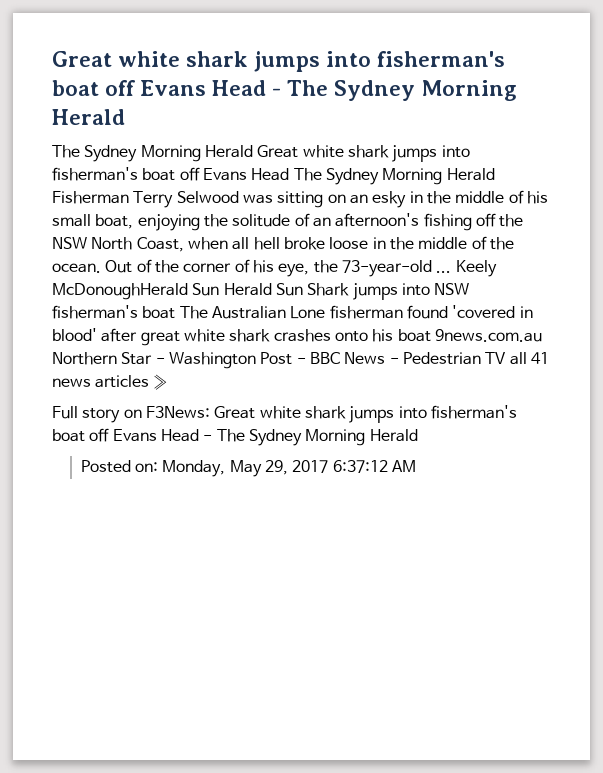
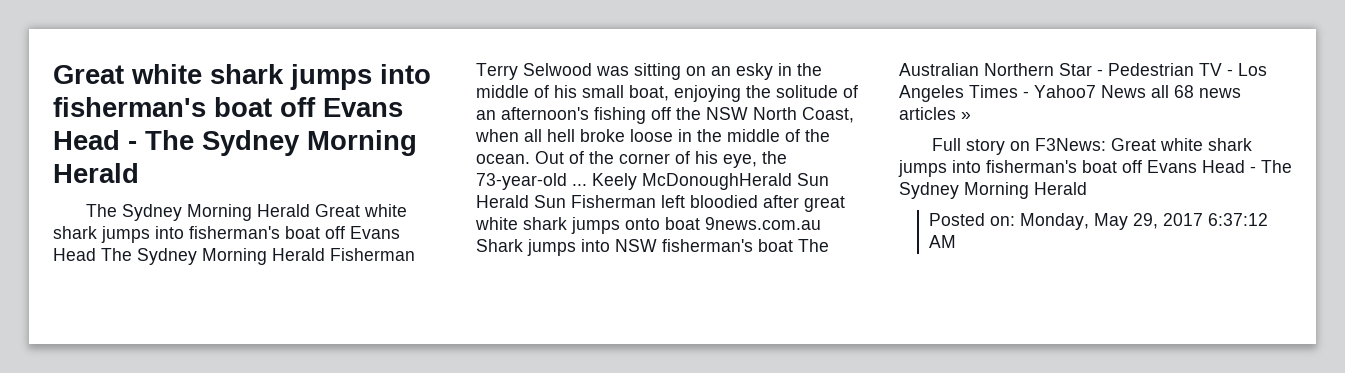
- Keely McDonoughHerald Sun Herald Sun Shark jumps into NSW fisherman's boat The Australian Lone fisherman found 'covered in blood' after great white shark crashes onto his boat 9news.com.au Northern Star - Washington Post - BBC News - Pedestrian TV all 41 news articles »
+ Keely McDonoughHerald Sun Herald Sun Fisherman left bloodied after great white shark jumps onto boat 9news.com.au Shark jumps into NSW fisherman's boat The Australian Northern Star - Pedestrian TV - Los Angeles Times - Yahoo7 News all 68 news articles »

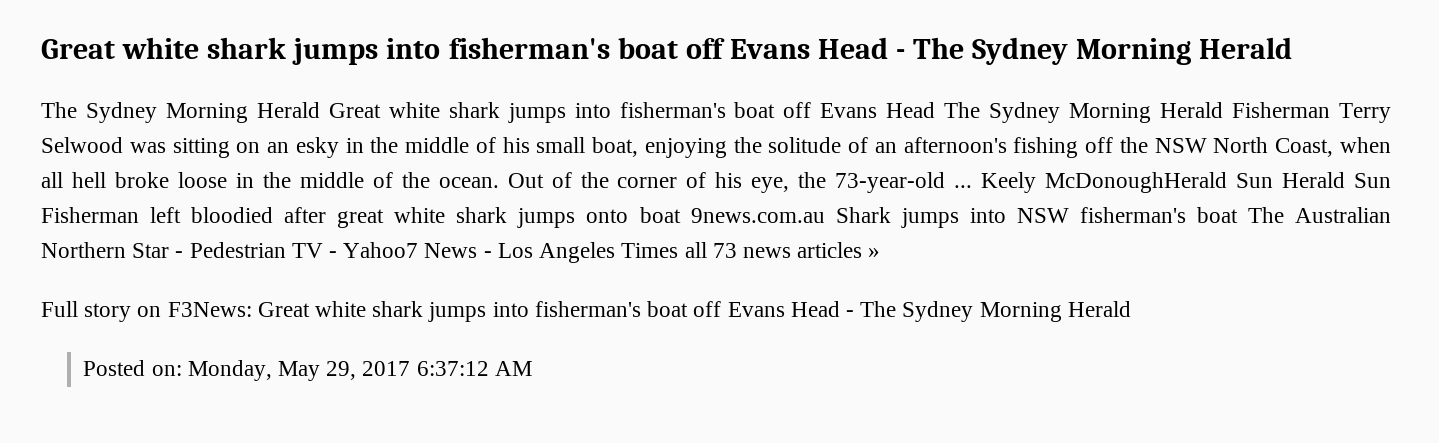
- Keely McDonoughHerald Sun Herald Sun Fisherman left bloodied after great white shark jumps onto boat 9news.com.au Shark jumps into NSW fisherman's boat The Australian Northern Star - Pedestrian TV - Los Angeles Times - Yahoo7 News all 68 news articles »
+ Keely McDonoughHerald Sun Herald Sun Fisherman left bloodied after great white shark jumps onto boat 9news.com.au Shark jumps into NSW fisherman's boat The Australian Northern Star - Pedestrian TV - Yahoo7 News - Los Angeles Times all 73 news articles »

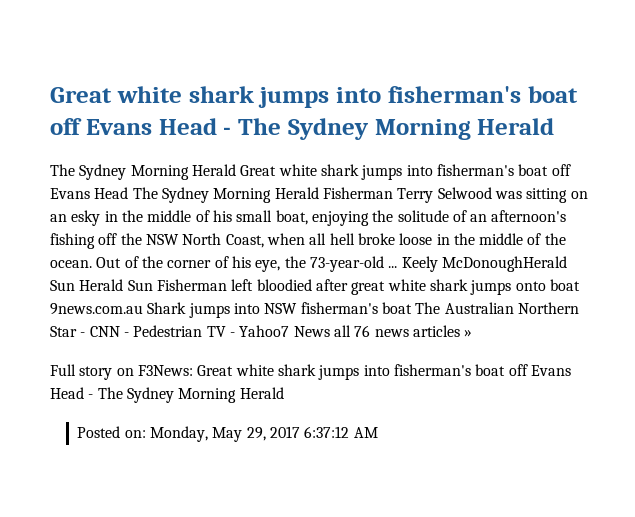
- Keely McDonoughHerald Sun Herald Sun Fisherman left bloodied after great white shark jumps onto boat 9news.com.au Shark jumps into NSW fisherman's boat The Australian Northern Star - Pedestrian TV - Yahoo7 News - Los Angeles Times all 73 news articles »
+ Keely McDonoughHerald Sun Herald Sun Fisherman left bloodied after great white shark jumps onto boat 9news.com.au Shark jumps into NSW fisherman's boat The Australian Northern Star - CNN - Pedestrian TV - Yahoo7 News all 76 news articles »

